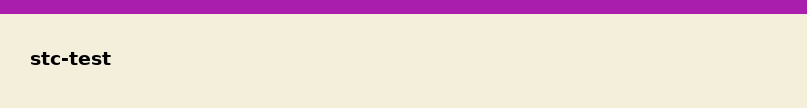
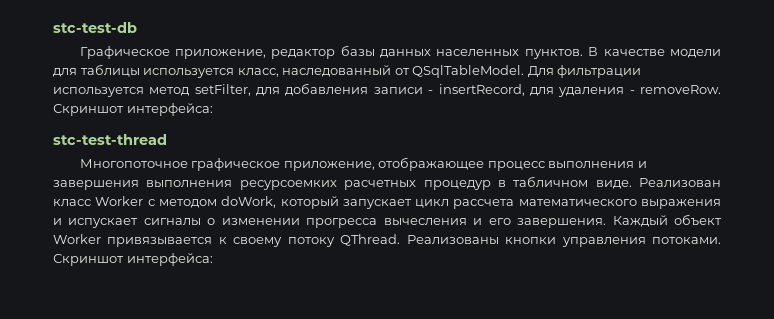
- stc-test
+ stc-test-db
+ Графическое приложение, редактор базы данных населенных пунктов. В качестве модели для таблицы используется класс, наследованный от QSqlTableModel. Для фильтрации используется метод setFilter, для добавления записи - insertRecord, для удаления - removeRow. Скриншот интерфейса:
+ stc-test-thread
+ Многопоточное графическое приложение, отображающее процесс выполнения и завершения выполнения ресурсоемких расчетных процедур в табличном виде. Реализован класс Worker с методом doWork, который запускает цикл рассчета математического выражения и испускает сигналы о изменении прогресса вычесления и его завершения. Каждый объект Worker привязывается к своему потоку QThread. Реализованы кнопки управления потоками. Скриншот интерфейса:

